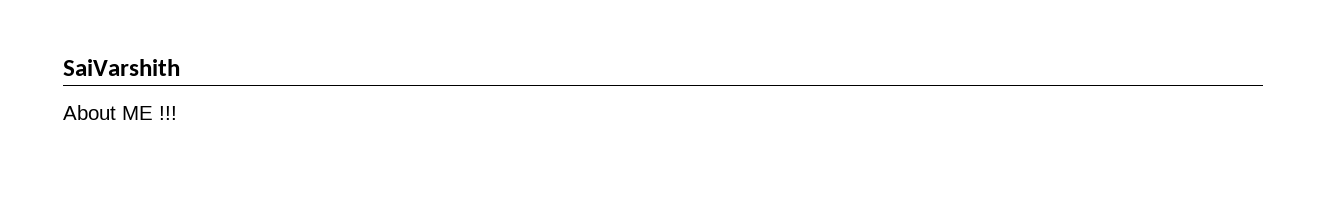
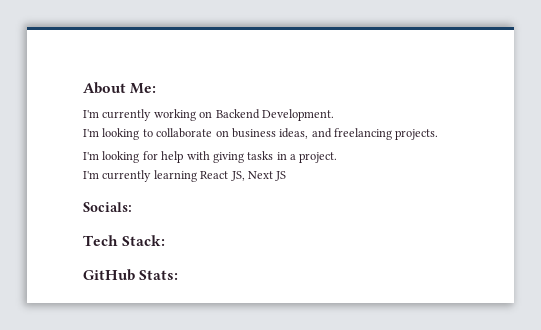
- SaiVarshith
- About ME !!!
+ About Me:
+ I'm currently working on Backend Development.
+ I'm looking to collaborate on business ideas, and freelancing projects.
+ I'm looking for help with giving tasks in a project.
+ I'm currently learning React JS, Next JS
+ Socials:
+ Tech Stack:
+ GitHub Stats:

